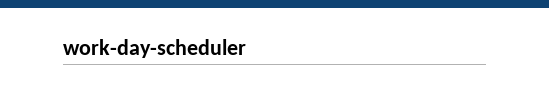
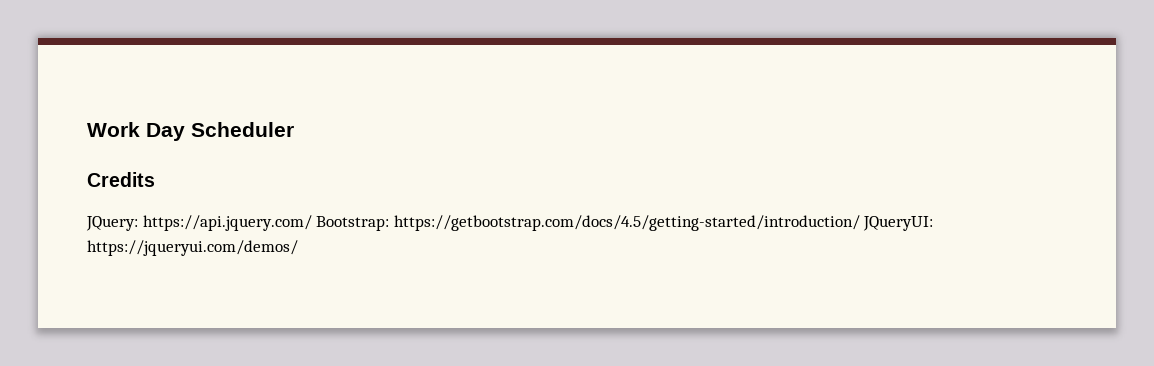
- work-day-scheduler
+ Work Day Scheduler
+ Credits
+ JQuery: https://api.jquery.com/ Bootstrap: https://getbootstrap.com/docs/4.5/getting-started/introduction/ JQueryUI: https://jqueryui.com/demos/

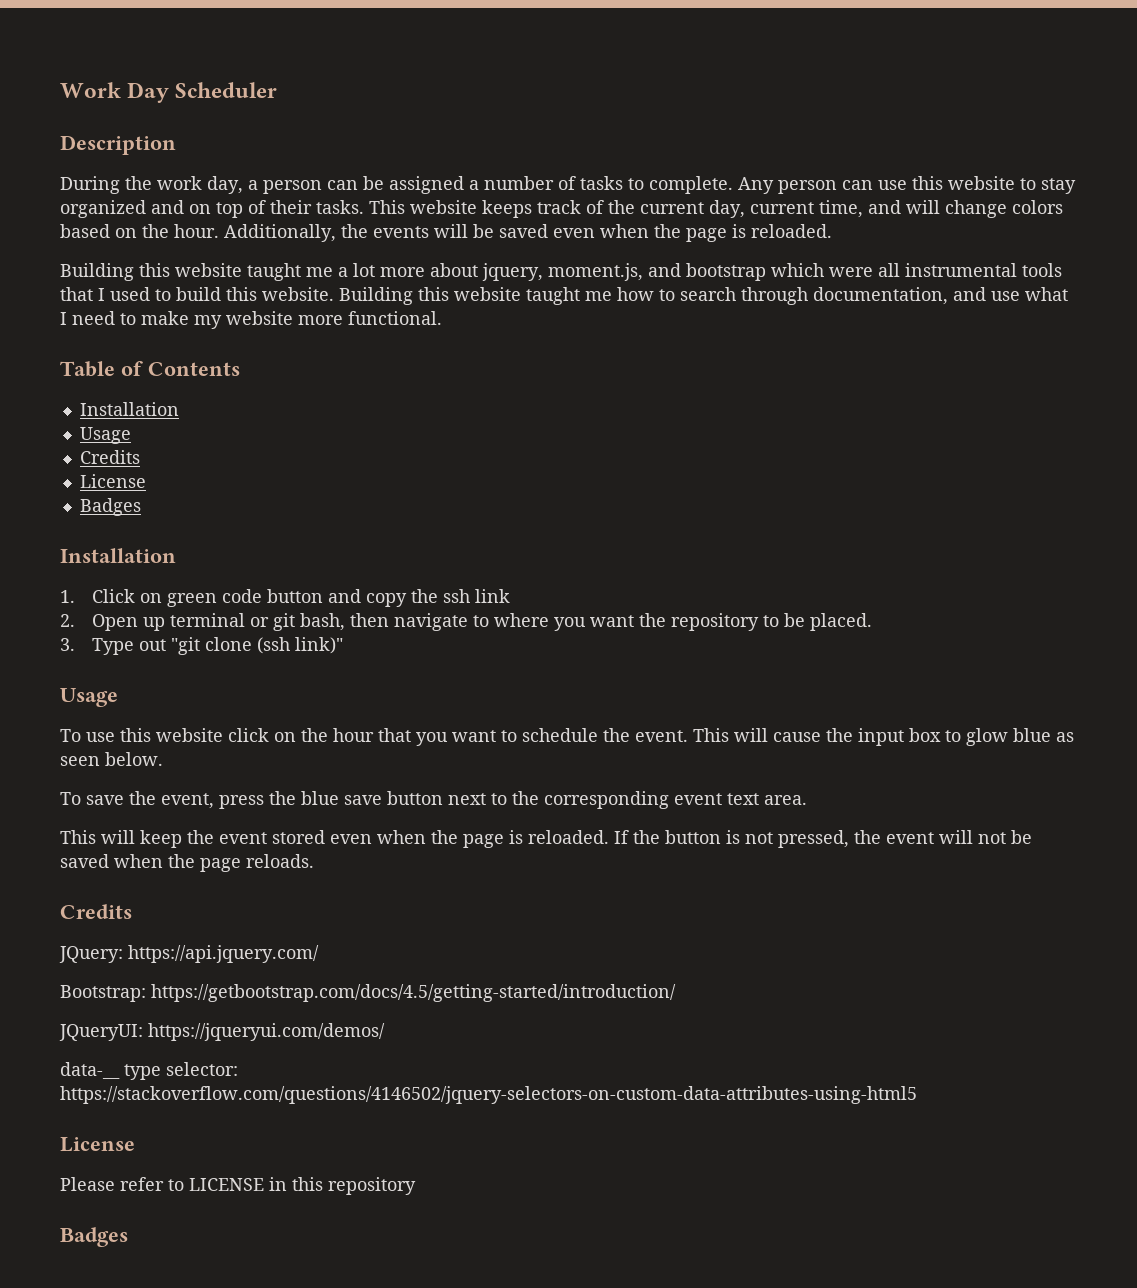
+ Description
+ During the work day, a person can be assigned a number of tasks to complete. Any person can use this website to stay organized and on top of their tasks. This website keeps track of the current day, current time, and will change colors based on the hour. Additionally, the events will be saved even when the page is reloaded.
+ Building this website taught me a lot more about jquery, moment.js, and bootstrap which were all instrumental tools that I used to build this website. Building this website taught me how to search through documentation, and use what I need to make my website more functional.
+ Table of Contents
+ Installation
+ Usage
+ Credits
+ License
+ Badges
+ Installation
+ 1. Click on green code button and copy the ssh link
+ 2. Open up terminal or git bash, then navigate to where you want the repository to be placed.
+ 3. Type out "git clone (ssh link)"
+ Usage
+ To use this website click on the hour that you want to schedule the event. This will cause the input box to glow blue as seen below.
+ To save the event, press the blue save button next to the corresponding event text area.
+ This will keep the event stored even when the page is reloaded. If the button is not pressed, the event will not be saved when the page reloads.
- JQuery: https://api.jquery.com/ Bootstrap: https://getbootstrap.com/docs/4.5/getting-started/introduction/ JQueryUI: https://jqueryui.com/demos/
+ JQuery: https://api.jquery.com/
+ Bootstrap: https://getbootstrap.com/docs/4.5/getting-started/introduction/
+ JQueryUI: https://jqueryui.com/demos/
+ data-__ type selector: https://stackoverflow.com/questions/4146502/jquery-selectors-on-custom-data-attributes-using-html5
+ License
+ Please refer to LICENSE in this repository
+ Badges

